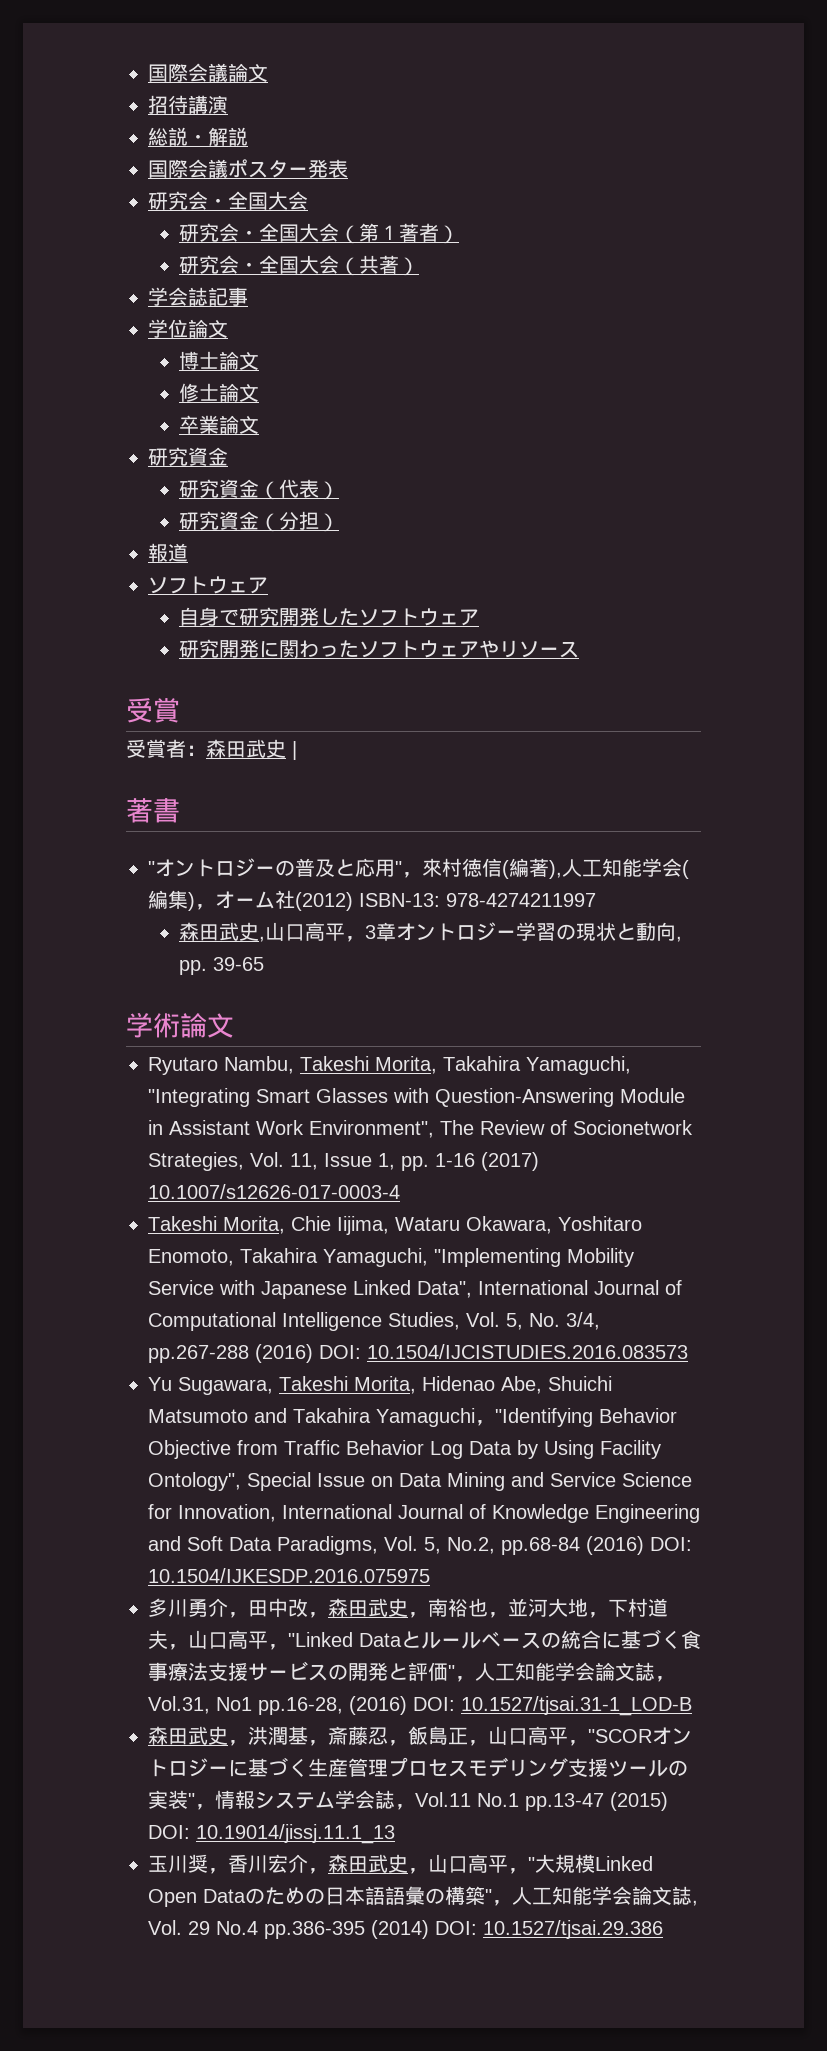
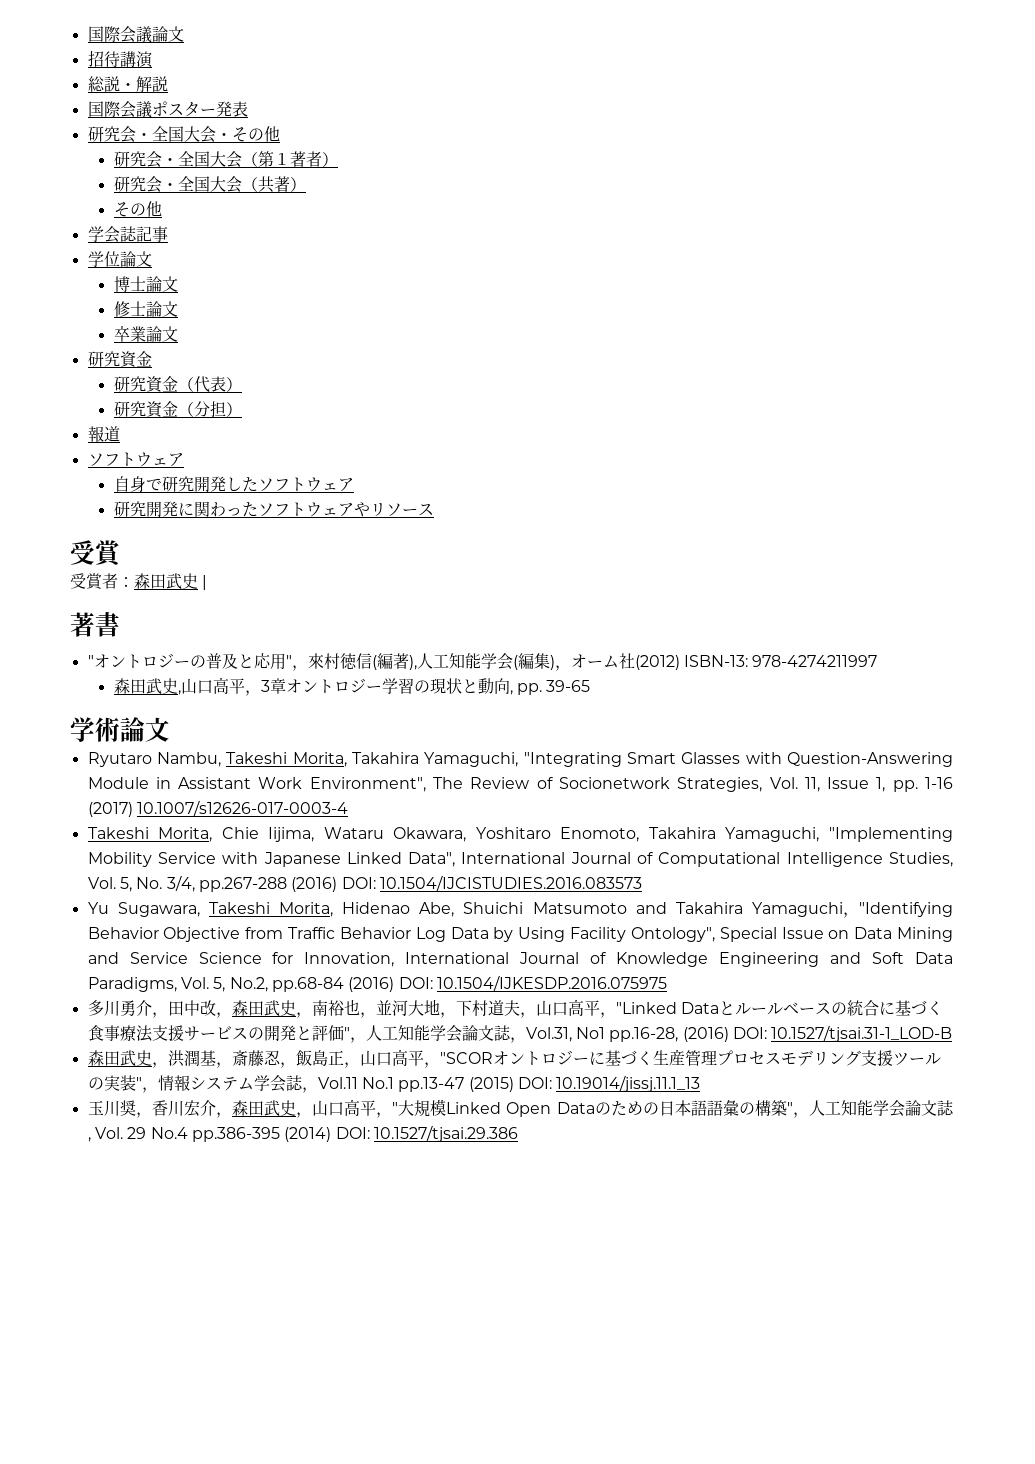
  国際会議ポスター発表
- 研究会・全国大会
+ 研究会・全国大会・その他
  研究会・全国大会（共著）
+ その他

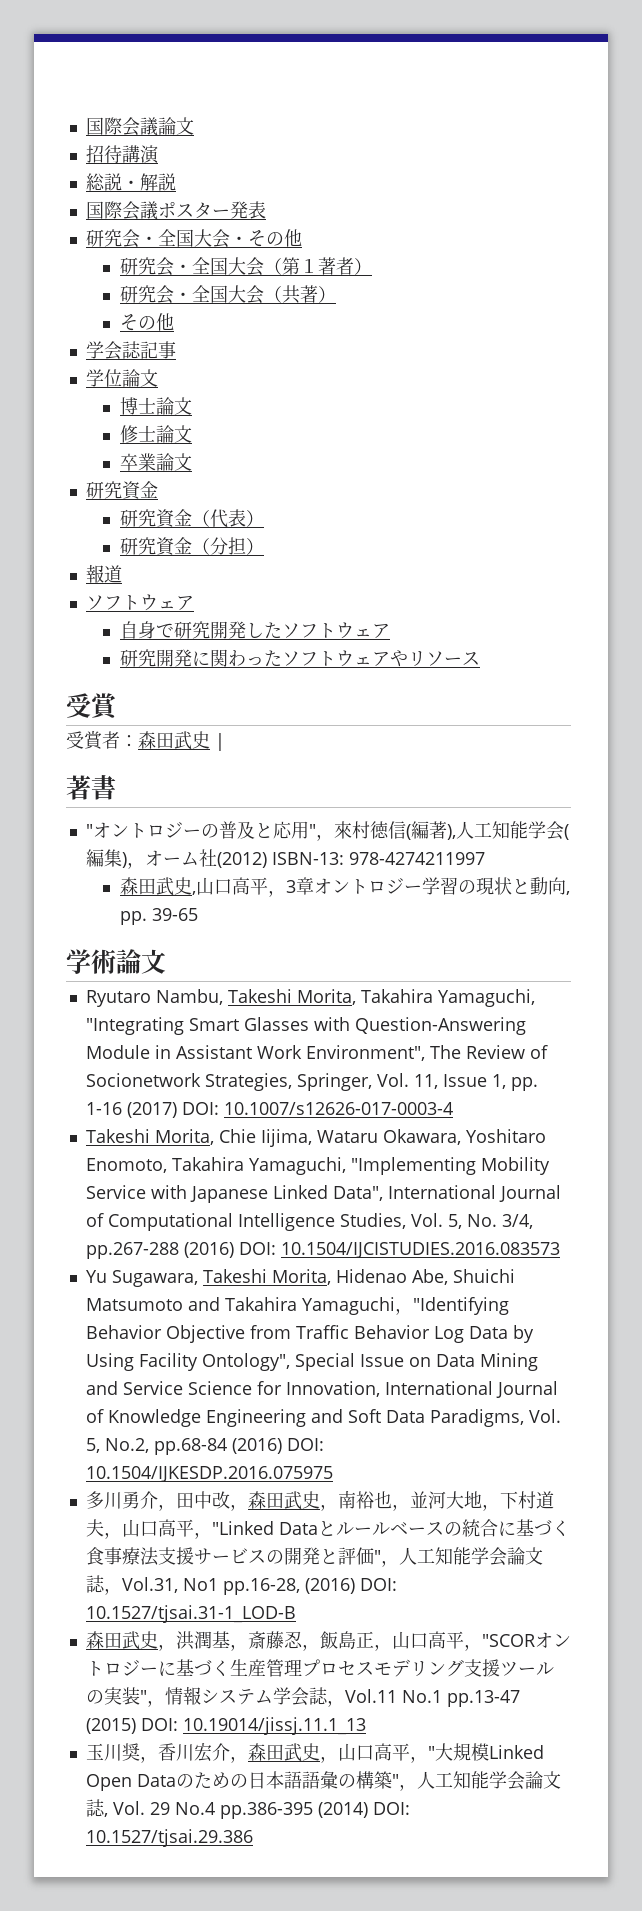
- Ryutaro Nambu, Takeshi Morita, Takahira Yamaguchi, "Integrating Smart Glasses with Question-Answering Module in Assistant Work Environment", The Review of Socionetwork Strategies, Vol. 11, Issue 1, pp. 1-16 (2017) 10.1007/s12626-017-0003-4
+ Ryutaro Nambu, Takeshi Morita, Takahira Yamaguchi, "Integrating Smart Glasses with Question-Answering Module in Assistant Work Environment", The Review of Socionetwork Strategies, Springer, Vol. 11, Issue 1, pp. 1-16 (2017) DOI: 10.1007/s12626-017-0003-4

